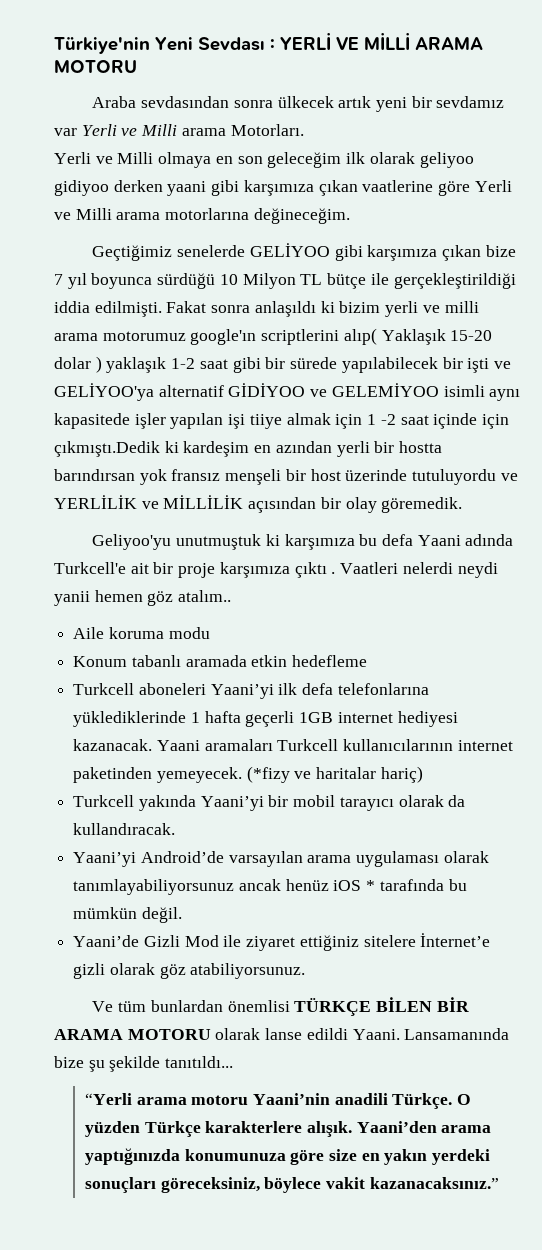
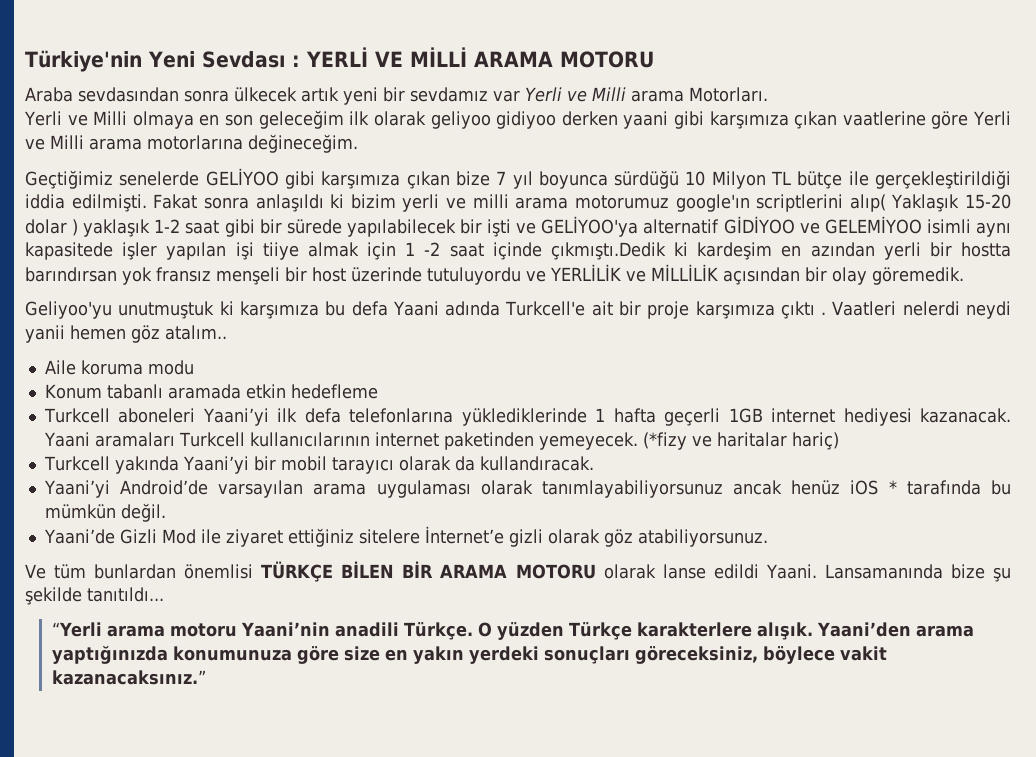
- Fakat sonra anlaşıldı ki bizim yerli ve milli arama motorumuz google'ın scriptlerini alıp( Yaklaşık 15-20 dolar ) yaklaşık 1-2 saat gibi bir sürede yapılabilecek bir işti ve GELİYOO'ya alternatif GİDİYOO ve GELEMİYOO isimli aynı kapasitede işler yapılan işi tiiye almak için 1 -2 saat içinde için çıkmıştı.Dedik ki kardeşim en azından yerli bir hostta barındırsan yok fransız menşeli bir host üzerinde tutuluyordu ve YERLİLİK ve MİLLİLİK açısından bir olay göremedik.
+ Fakat sonra anlaşıldı ki bizim yerli ve milli arama motorumuz google'ın scriptlerini alıp( Yaklaşık 15-20 dolar ) yaklaşık 1-2 saat gibi bir sürede yapılabilecek bir işti ve GELİYOO'ya alternatif GİDİYOO ve GELEMİYOO isimli aynı kapasitede işler yapılan işi tiiye almak için 1 -2 saat içinde çıkmıştı.Dedik ki kardeşim en azından yerli bir hostta barındırsan yok fransız menşeli bir host üzerinde tutuluyordu ve YERLİLİK ve MİLLİLİK açısından bir olay göremedik.

